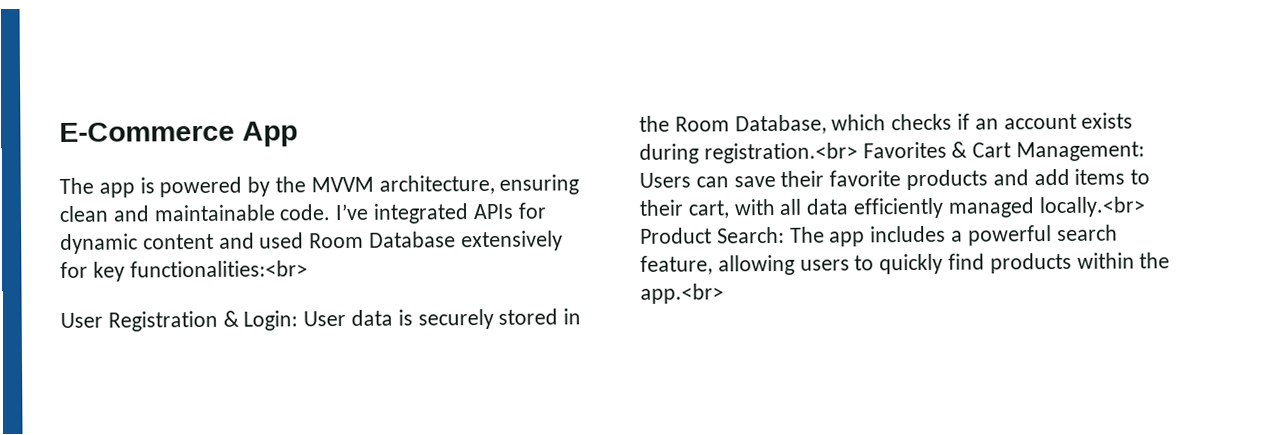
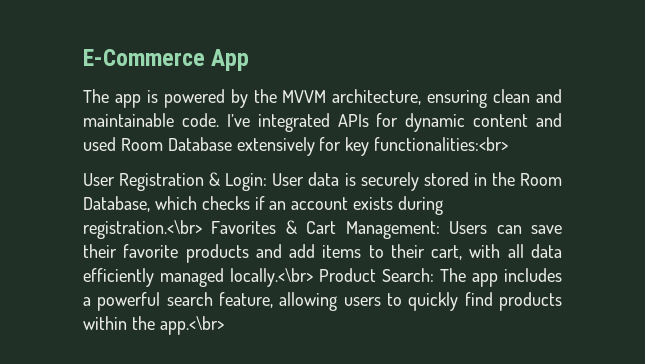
- User Registration & Login: User data is securely stored in the Room Database, which checks if an account exists during registration.<br> Favorites & Cart Management: Users can save their favorite products and add items to their cart, with all data efficiently managed locally.<br> Product Search: The app includes a powerful search feature, allowing users to quickly find products within the app.<br>
+ User Registration & Login: User data is securely stored in the Room Database, which checks if an account exists during registration.<\br> Favorites & Cart Management: Users can save their favorite products and add items to their cart, with all data efficiently managed locally.<\br> Product Search: The app includes a powerful search feature, allowing users to quickly find products within the app.<\br>

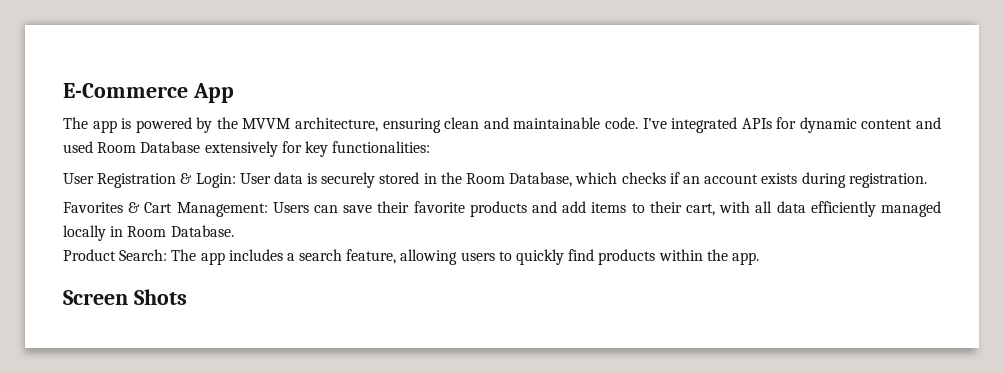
- I’ve integrated APIs for dynamic content and used Room Database extensively for key functionalities:<br>
+ I’ve integrated APIs for dynamic content and used Room Database extensively for key functionalities:
- User Registration & Login: User data is securely stored in the Room Database, which checks if an account exists during registration.<\br> Favorites & Cart Management: Users can save their favorite products and add items to their cart, with all data efficiently managed locally.<\br> Product Search: The app includes a powerful search feature, allowing users to quickly find products within the app.<\br>
+ User Registration & Login: User data is securely stored in the Room Database, which checks if an account exists during registration.
+ Favorites & Cart Management: Users can save their favorite products and add items to their cart, with all data efficiently managed locally in Room Database.
+ Product Search: The app includes a search feature, allowing users to quickly find products within the app.
+ Screen Shots

